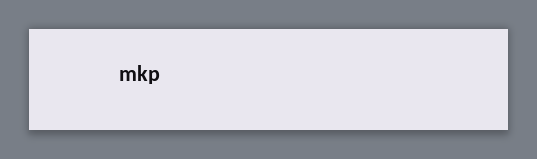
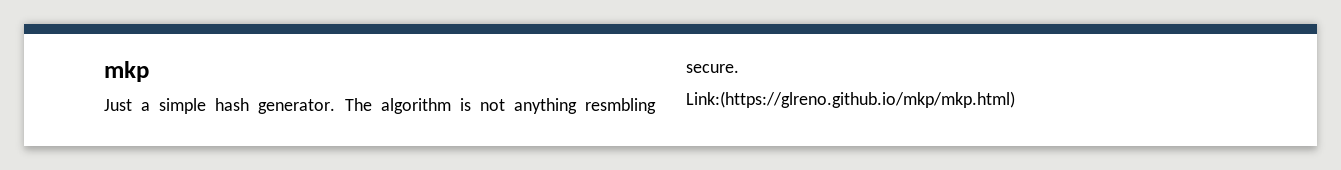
+ Just a simple hash generator. The algorithm is not anything resmbling secure.
+ Link:(https://glreno.github.io/mkp/mkp.html)

